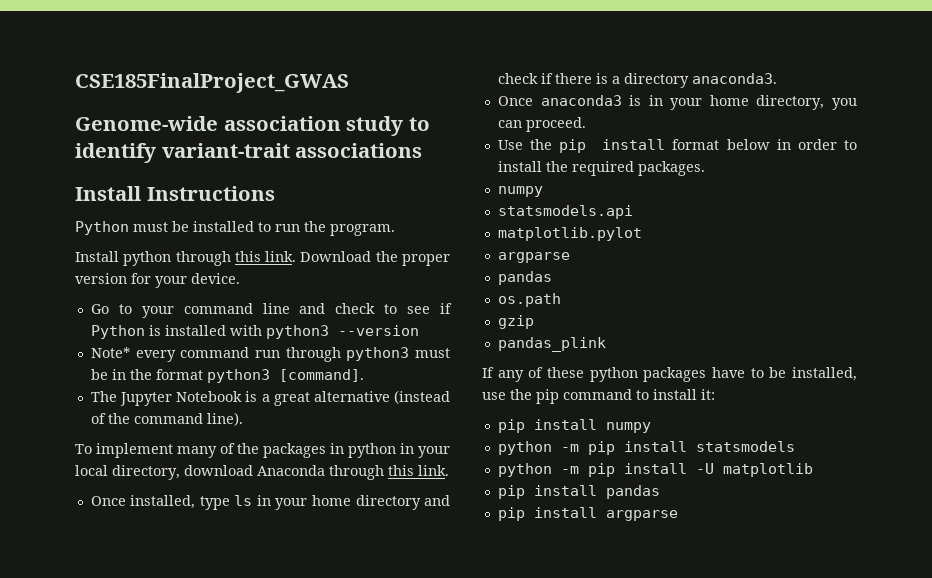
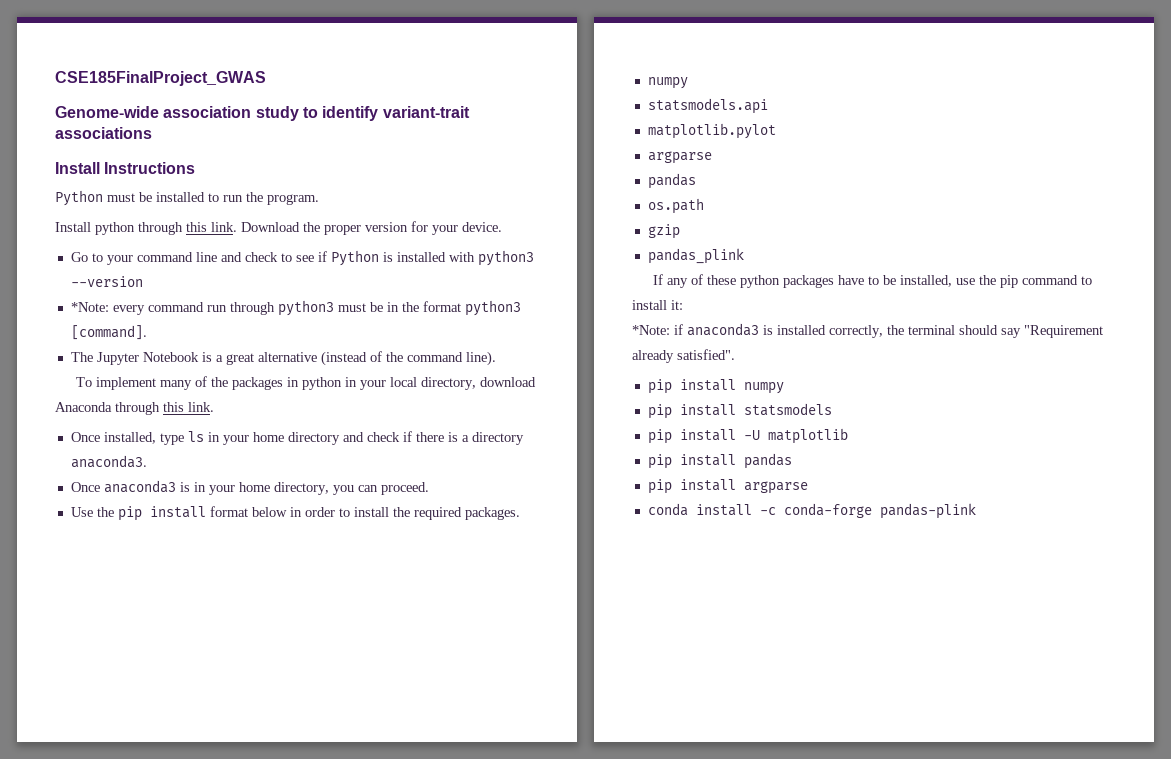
- Note* every command run through python3 must be in the format python3 [command].
+ *Note: every command run through python3 must be in the format python3 [command].
+ *Note: if anaconda3 is installed correctly, the terminal should say "Requirement already satisfied".
- python -m pip install statsmodels
+ pip install statsmodels
- python -m pip install -U matplotlib
+ pip install -U matplotlib
+ conda install -c conda-forge pandas-plink

